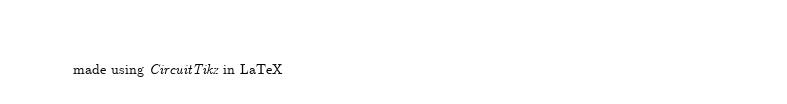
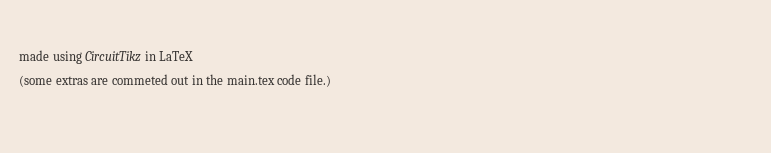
+ (some extras are commeted out in the main.tex code file.)

